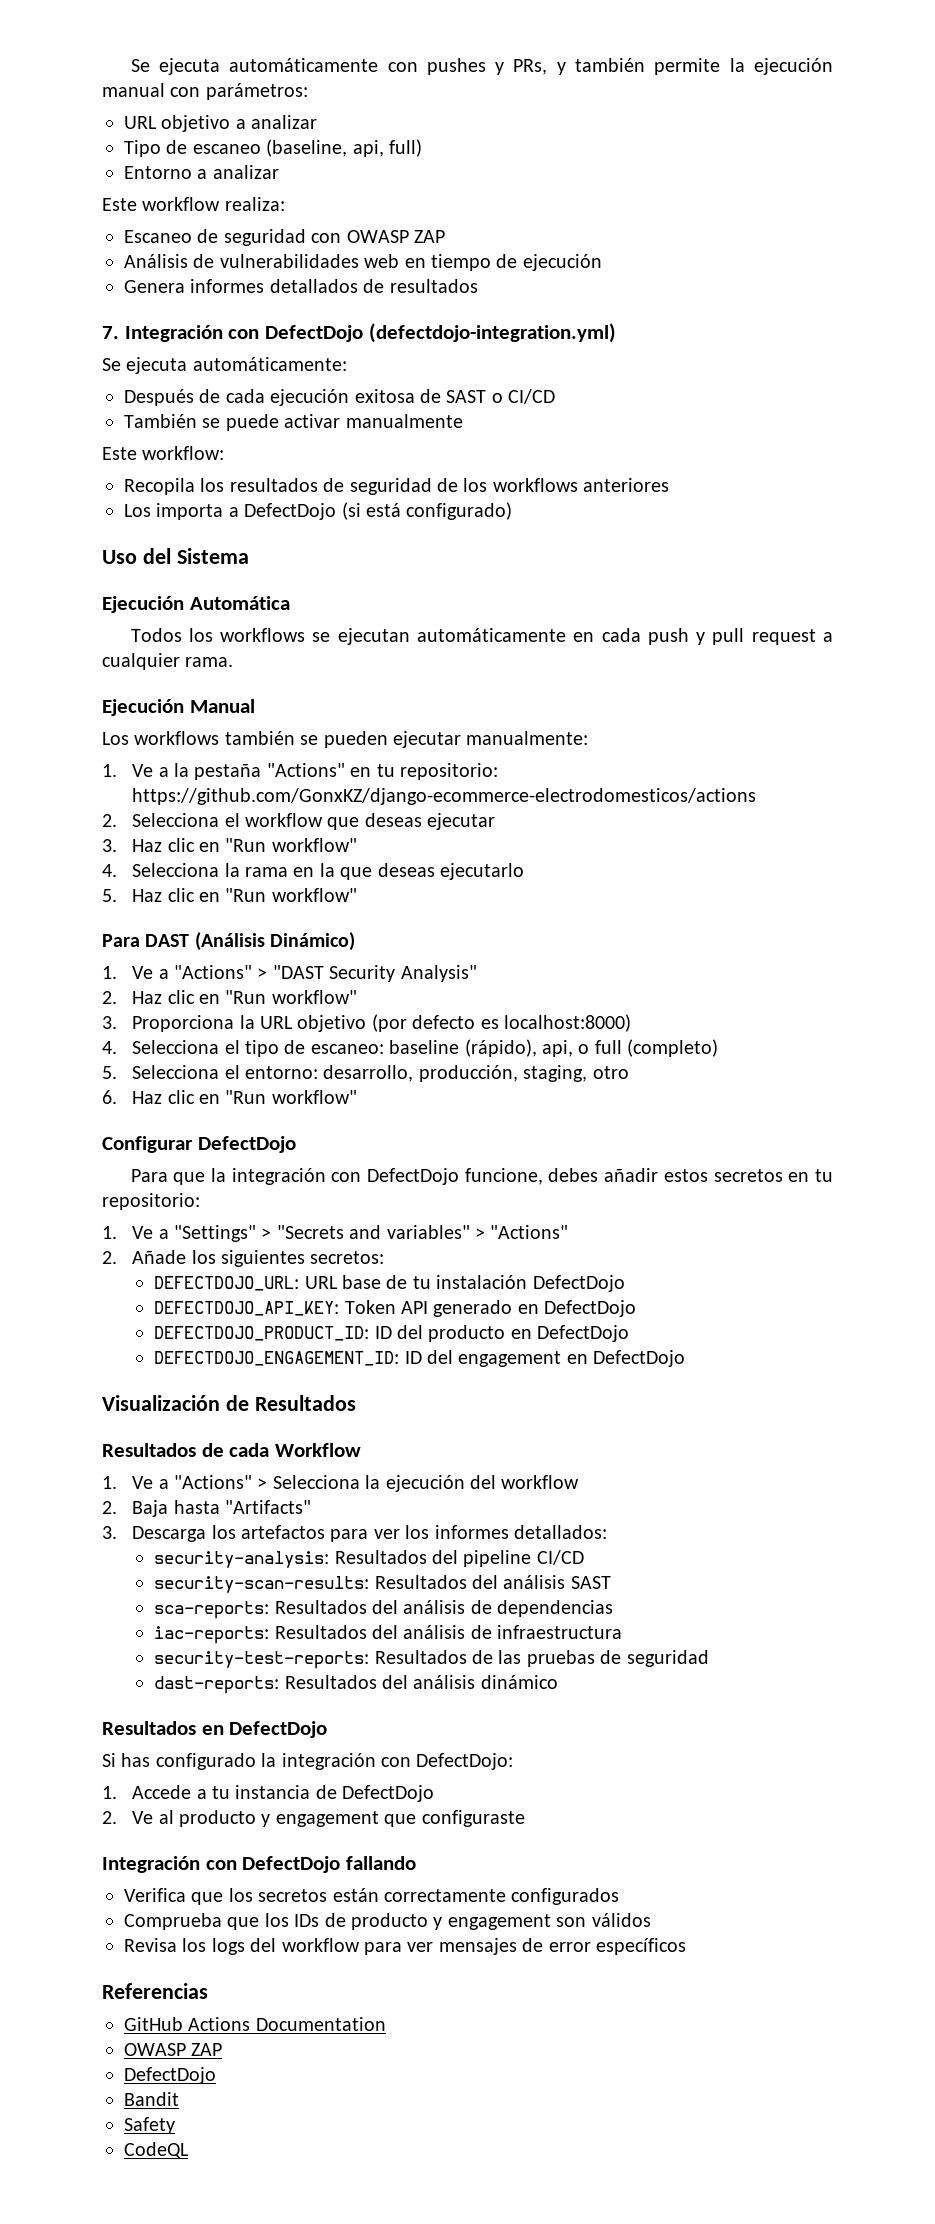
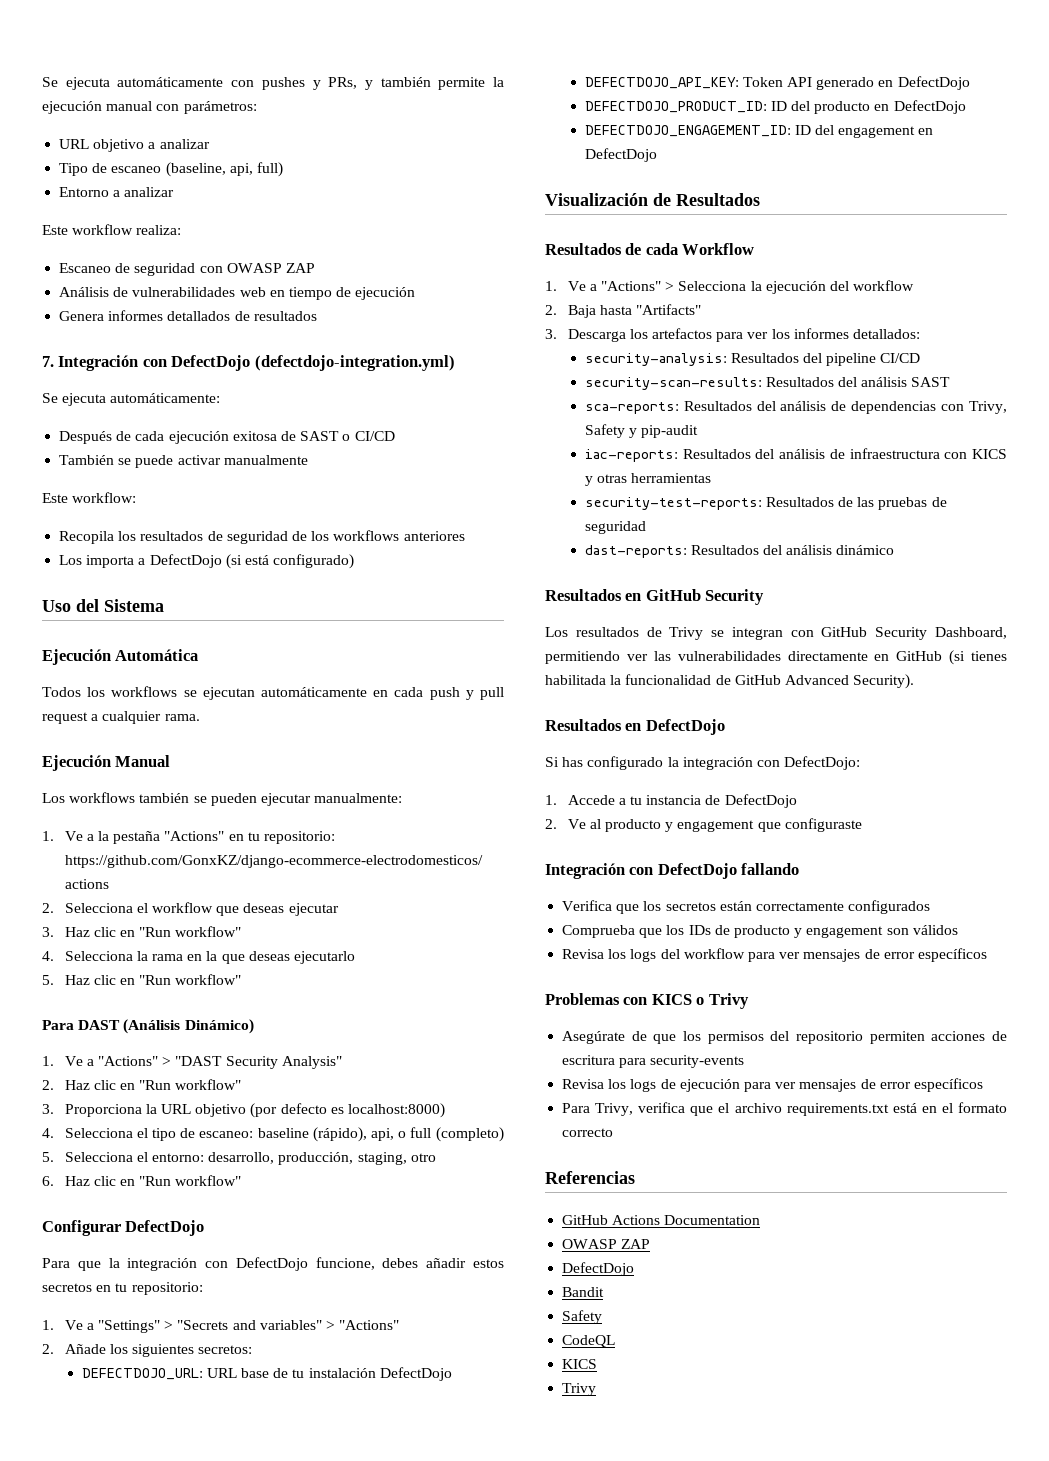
- sca-reports: Resultados del análisis de dependencias
+ sca-reports: Resultados del análisis de dependencias con Trivy, Safety y pip-audit
- iac-reports: Resultados del análisis de infraestructura
+ iac-reports: Resultados del análisis de infraestructura con KICS y otras herramientas
+ Resultados en GitHub Security
+ Los resultados de Trivy se integran con GitHub Security Dashboard, permitiendo ver las vulnerabilidades directamente en GitHub (si tienes habilitada la funcionalidad de GitHub Advanced Security).
+ Problemas con KICS o Trivy
+ Asegúrate de que los permisos del repositorio permiten acciones de escritura para security-events
+ Revisa los logs de ejecución para ver mensajes de error específicos
+ Para Trivy, verifica que el archivo requirements.txt está en el formato correcto
  CodeQL
+ KICS
+ Trivy

